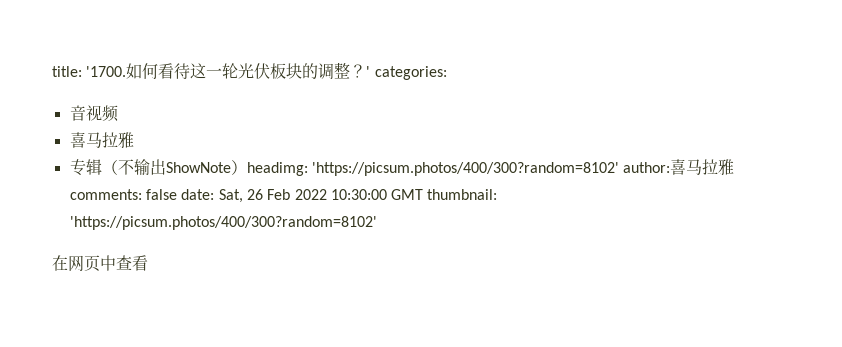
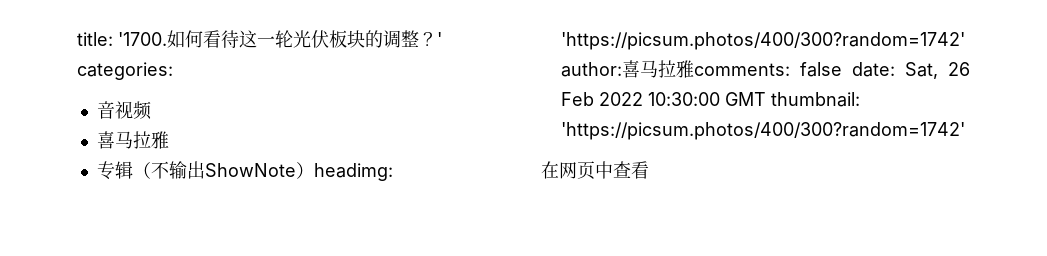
- 专辑（不输出ShowNote）headimg: 'https://picsum.photos/400/300?random=8102' author:喜马拉雅comments: false date: Sat, 26 Feb 2022 10:30:00 GMT thumbnail: 'https://picsum.photos/400/300?random=8102'
+ 专辑（不输出ShowNote）headimg: 'https://picsum.photos/400/300?random=1742' author:喜马拉雅comments: false date: Sat, 26 Feb 2022 10:30:00 GMT thumbnail: 'https://picsum.photos/400/300?random=1742'

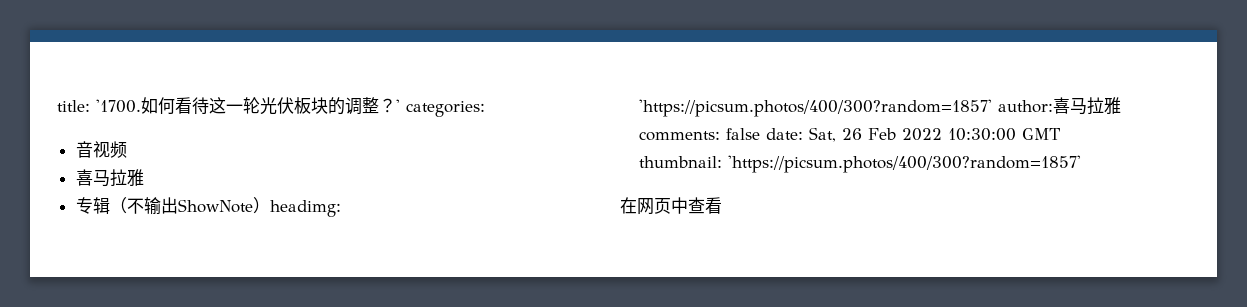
- 专辑（不输出ShowNote）headimg: 'https://picsum.photos/400/300?random=1742' author:喜马拉雅comments: false date: Sat, 26 Feb 2022 10:30:00 GMT thumbnail: 'https://picsum.photos/400/300?random=1742'
+ 专辑（不输出ShowNote）headimg: 'https://picsum.photos/400/300?random=1857' author:喜马拉雅comments: false date: Sat, 26 Feb 2022 10:30:00 GMT thumbnail: 'https://picsum.photos/400/300?random=1857'

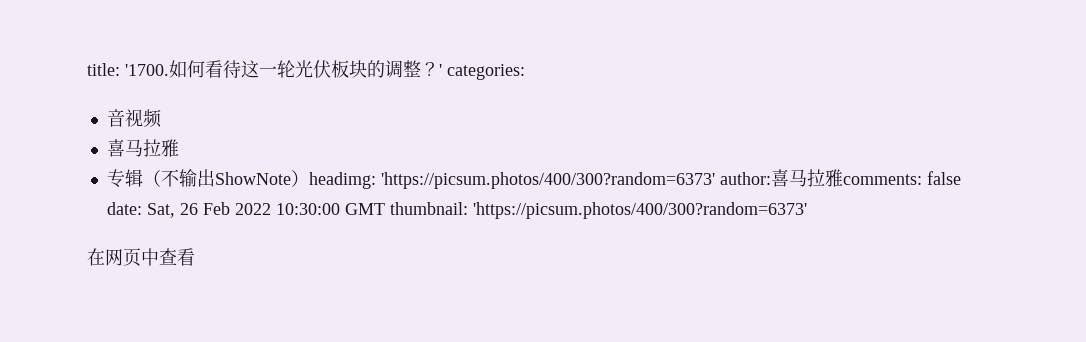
- 专辑（不输出ShowNote）headimg: 'https://picsum.photos/400/300?random=1857' author:喜马拉雅comments: false date: Sat, 26 Feb 2022 10:30:00 GMT thumbnail: 'https://picsum.photos/400/300?random=1857'
+ 专辑（不输出ShowNote）headimg: 'https://picsum.photos/400/300?random=6373' author:喜马拉雅comments: false date: Sat, 26 Feb 2022 10:30:00 GMT thumbnail: 'https://picsum.photos/400/300?random=6373'

